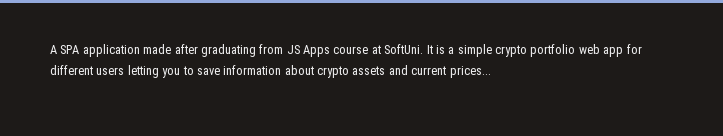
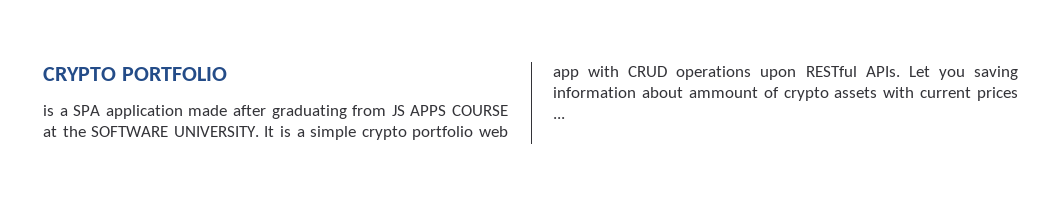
- A SPA application made after graduating from JS Apps course at SoftUni.
+ CRYPTO PORTFOLIO
+ is a SPA application made after graduating from JS APPS COURSE at the SOFTWARE UNIVERSITY.
- It is a simple crypto portfolio web app for different users letting you to save information about crypto assets and current prices...
+ It is a simple crypto portfolio web app with CRUD operations upon RESTful APIs. Let you saving information about ammount of crypto assets with current prices ...

